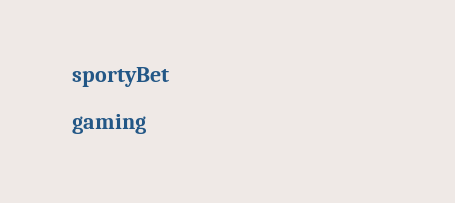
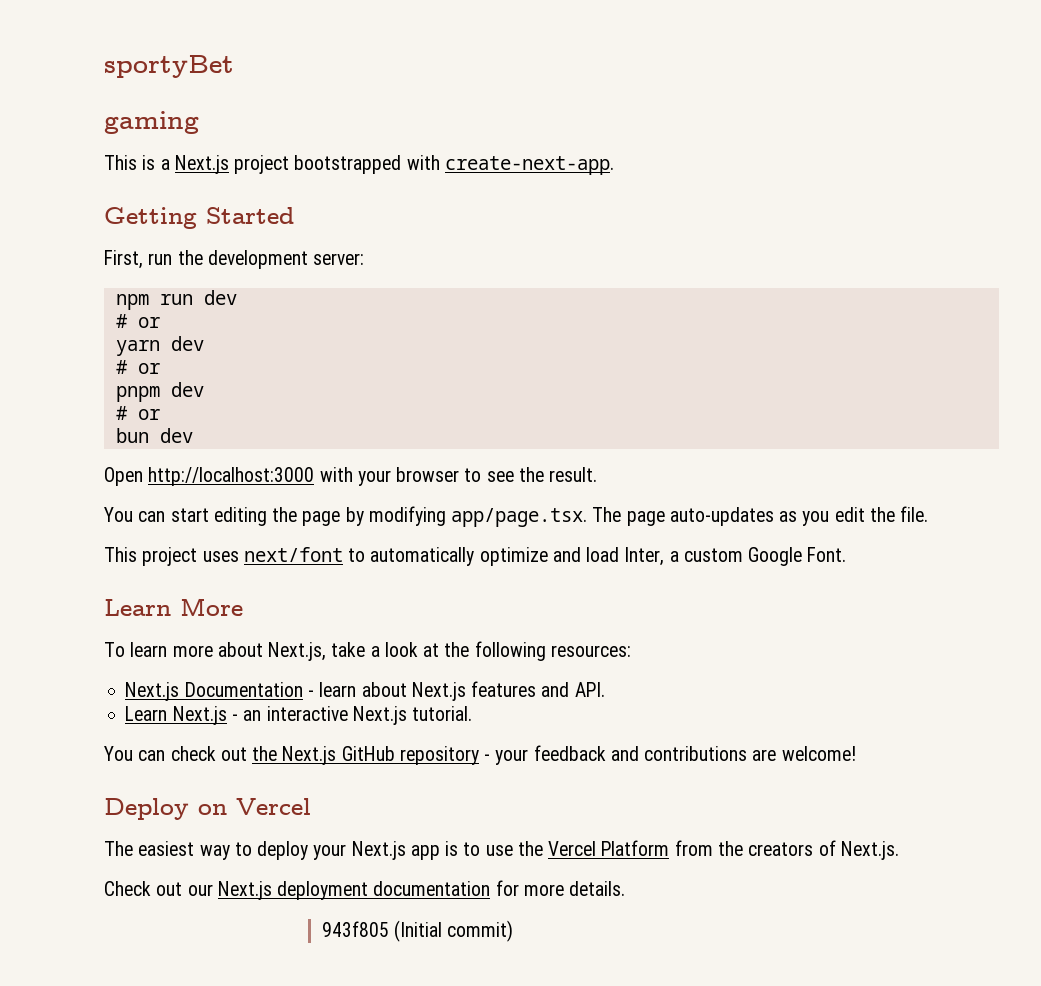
+ This is a Next.js project bootstrapped with create-next-app.
+ Getting Started
+ First, run the development server:
+ npm run dev
+ # or
+ yarn dev
+ # or
+ pnpm dev
+ # or
+ bun dev
+ Open http://localhost:3000 with your browser to see the result.
+ You can start editing the page by modifying app/page.tsx. The page auto-updates as you edit the file.
+ This project uses next/font to automatically optimize and load Inter, a custom Google Font.
+ Learn More
+ To learn more about Next.js, take a look at the following resources:
+ Next.js Documentation - learn about Next.js features and API.
+ Learn Next.js - an interactive Next.js tutorial.
+ You can check out the Next.js GitHub repository - your feedback and contributions are welcome!
+ Deploy on Vercel
+ The easiest way to deploy your Next.js app is to use the Vercel Platform from the creators of Next.js.
+ Check out our Next.js deployment documentation for more details.
+ 943f805 (Initial commit)

